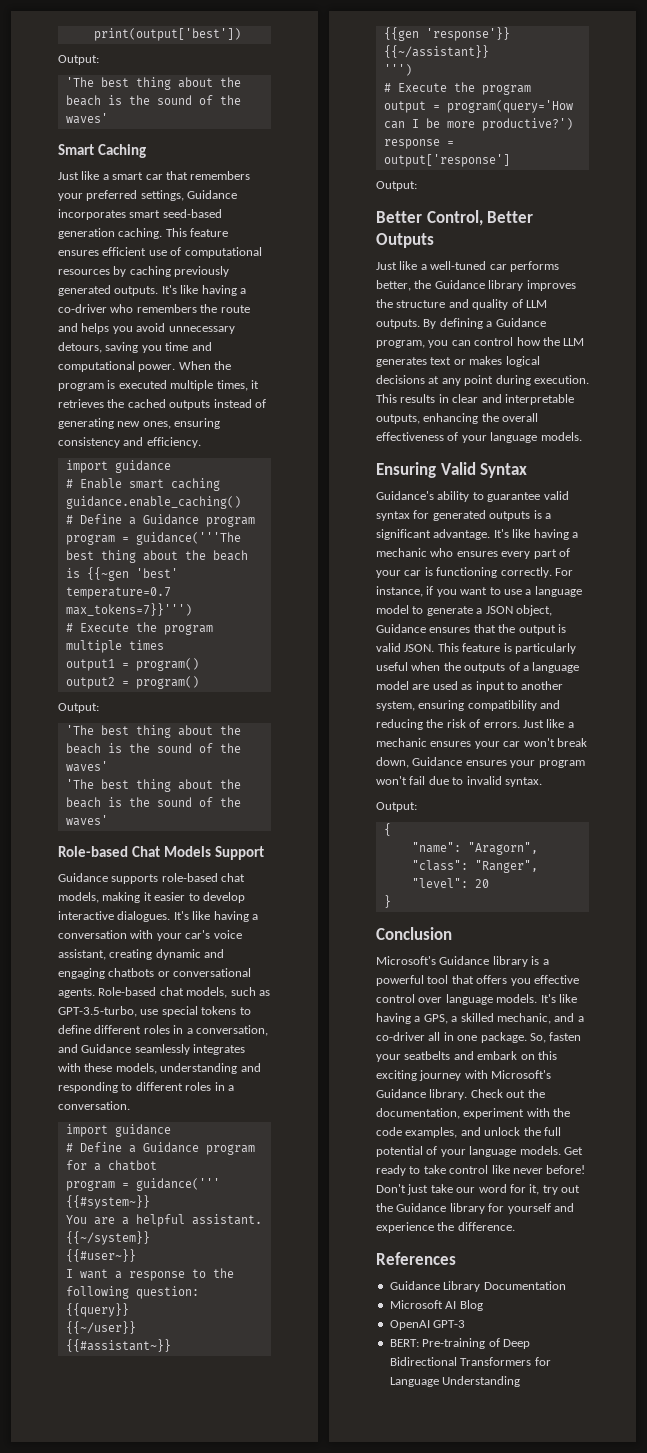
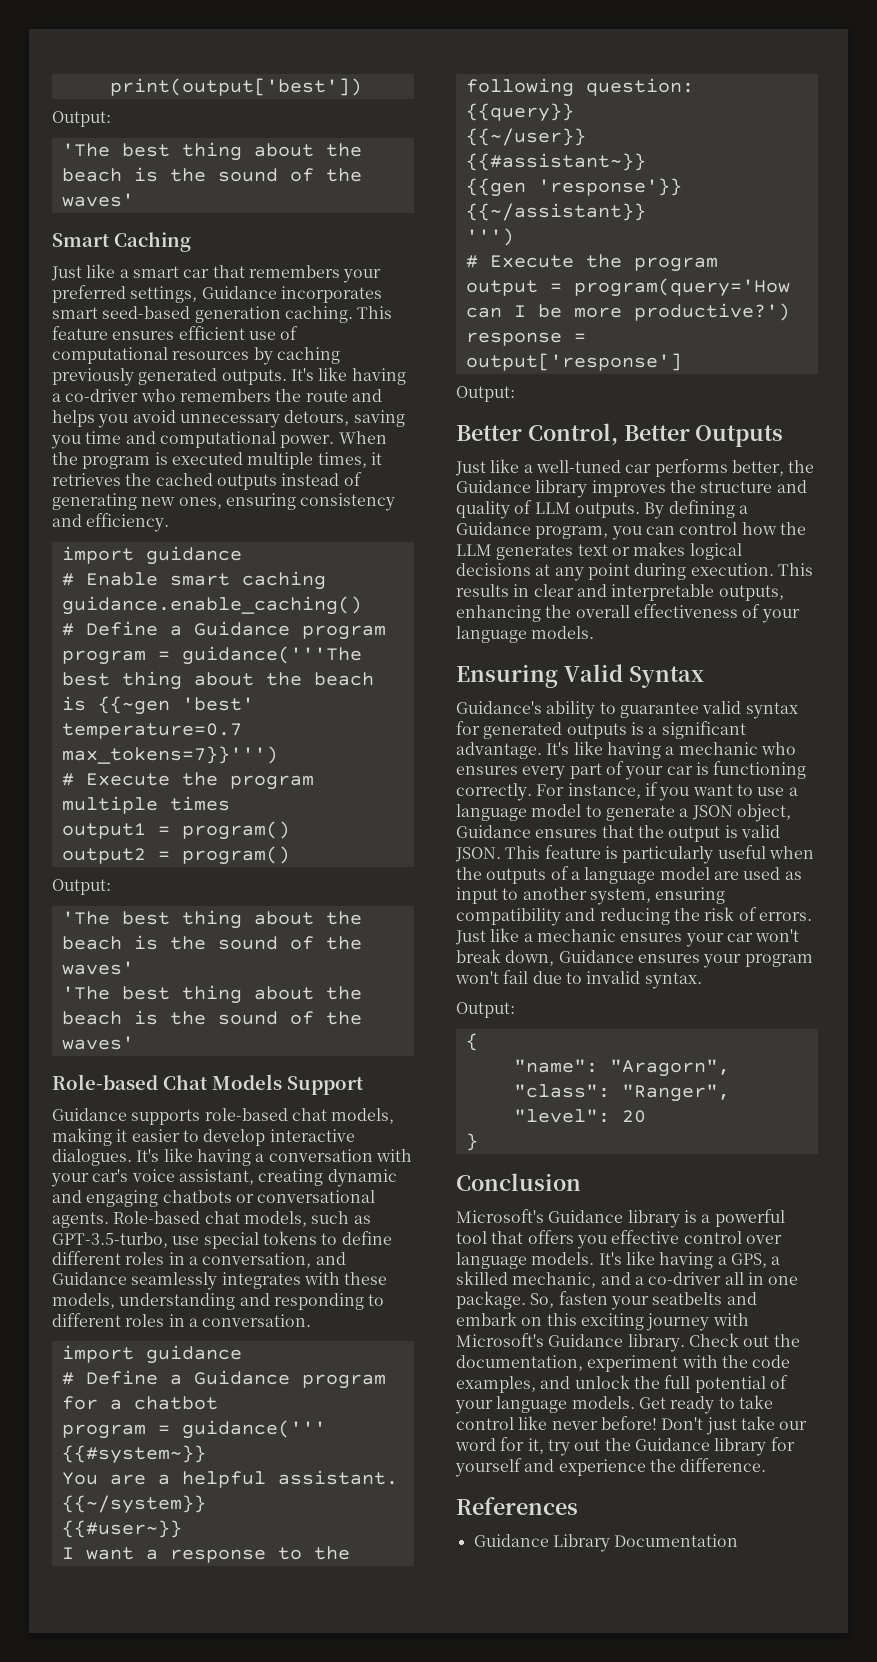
- Microsoft AI Blog
- OpenAI GPT-3
- BERT: Pre-training of Deep Bidirectional Transformers for Language Understanding

